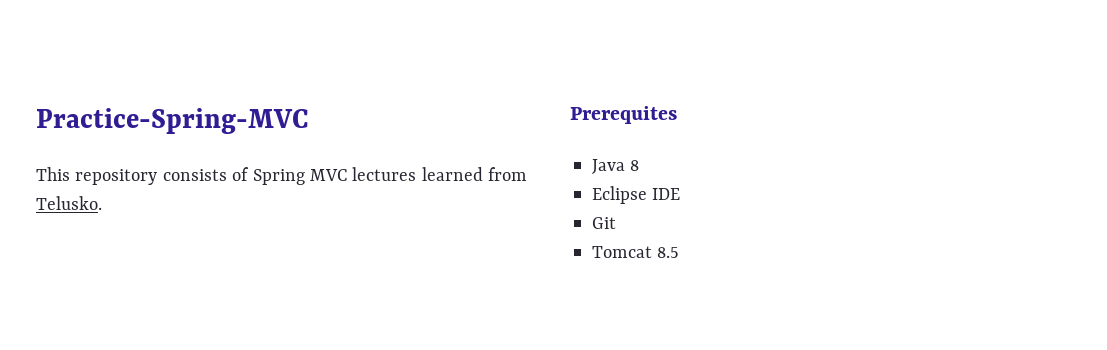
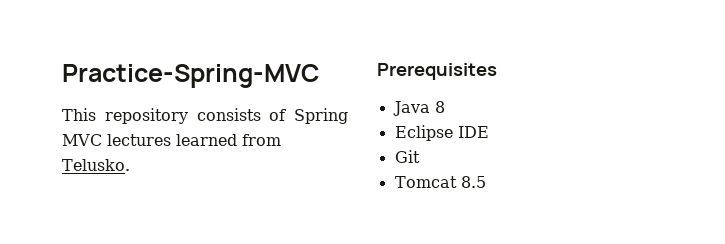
- Prerequites
+ Prerequisites

